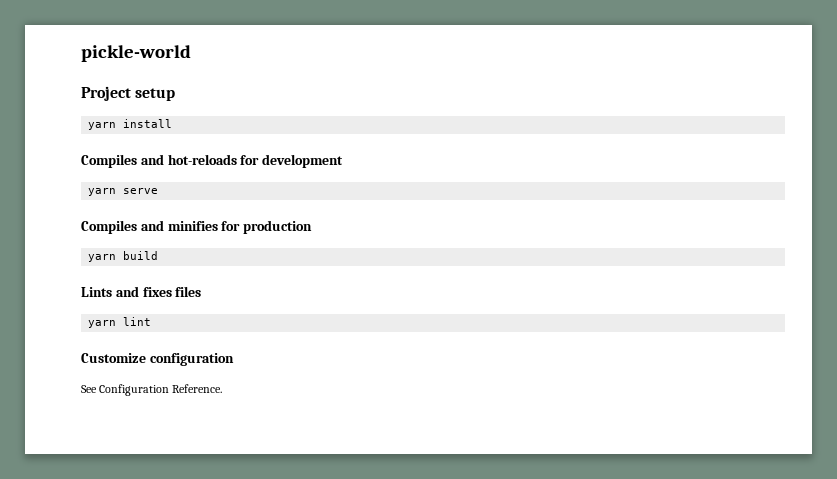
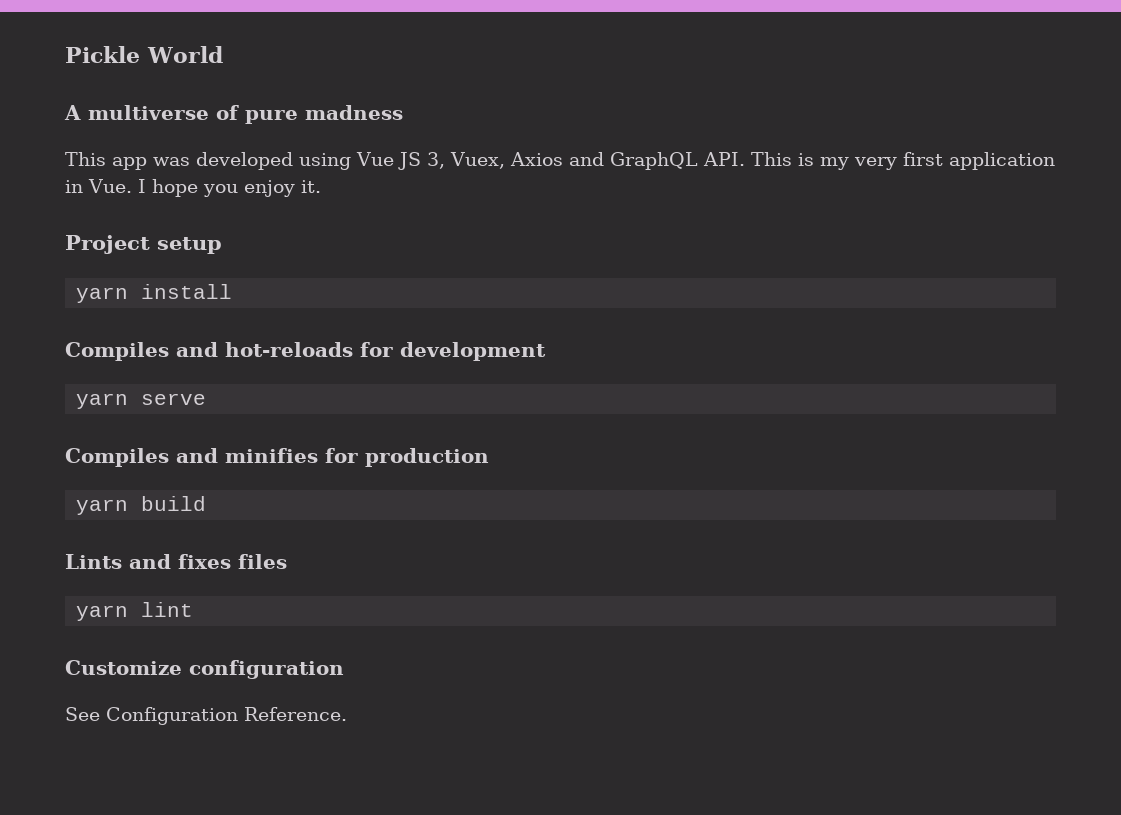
- pickle-world
+ Pickle World
+ A multiverse of pure madness
+ This app was developed using Vue JS 3, Vuex, Axios and GraphQL API. This is my very first application in Vue. I hope you enjoy it.

